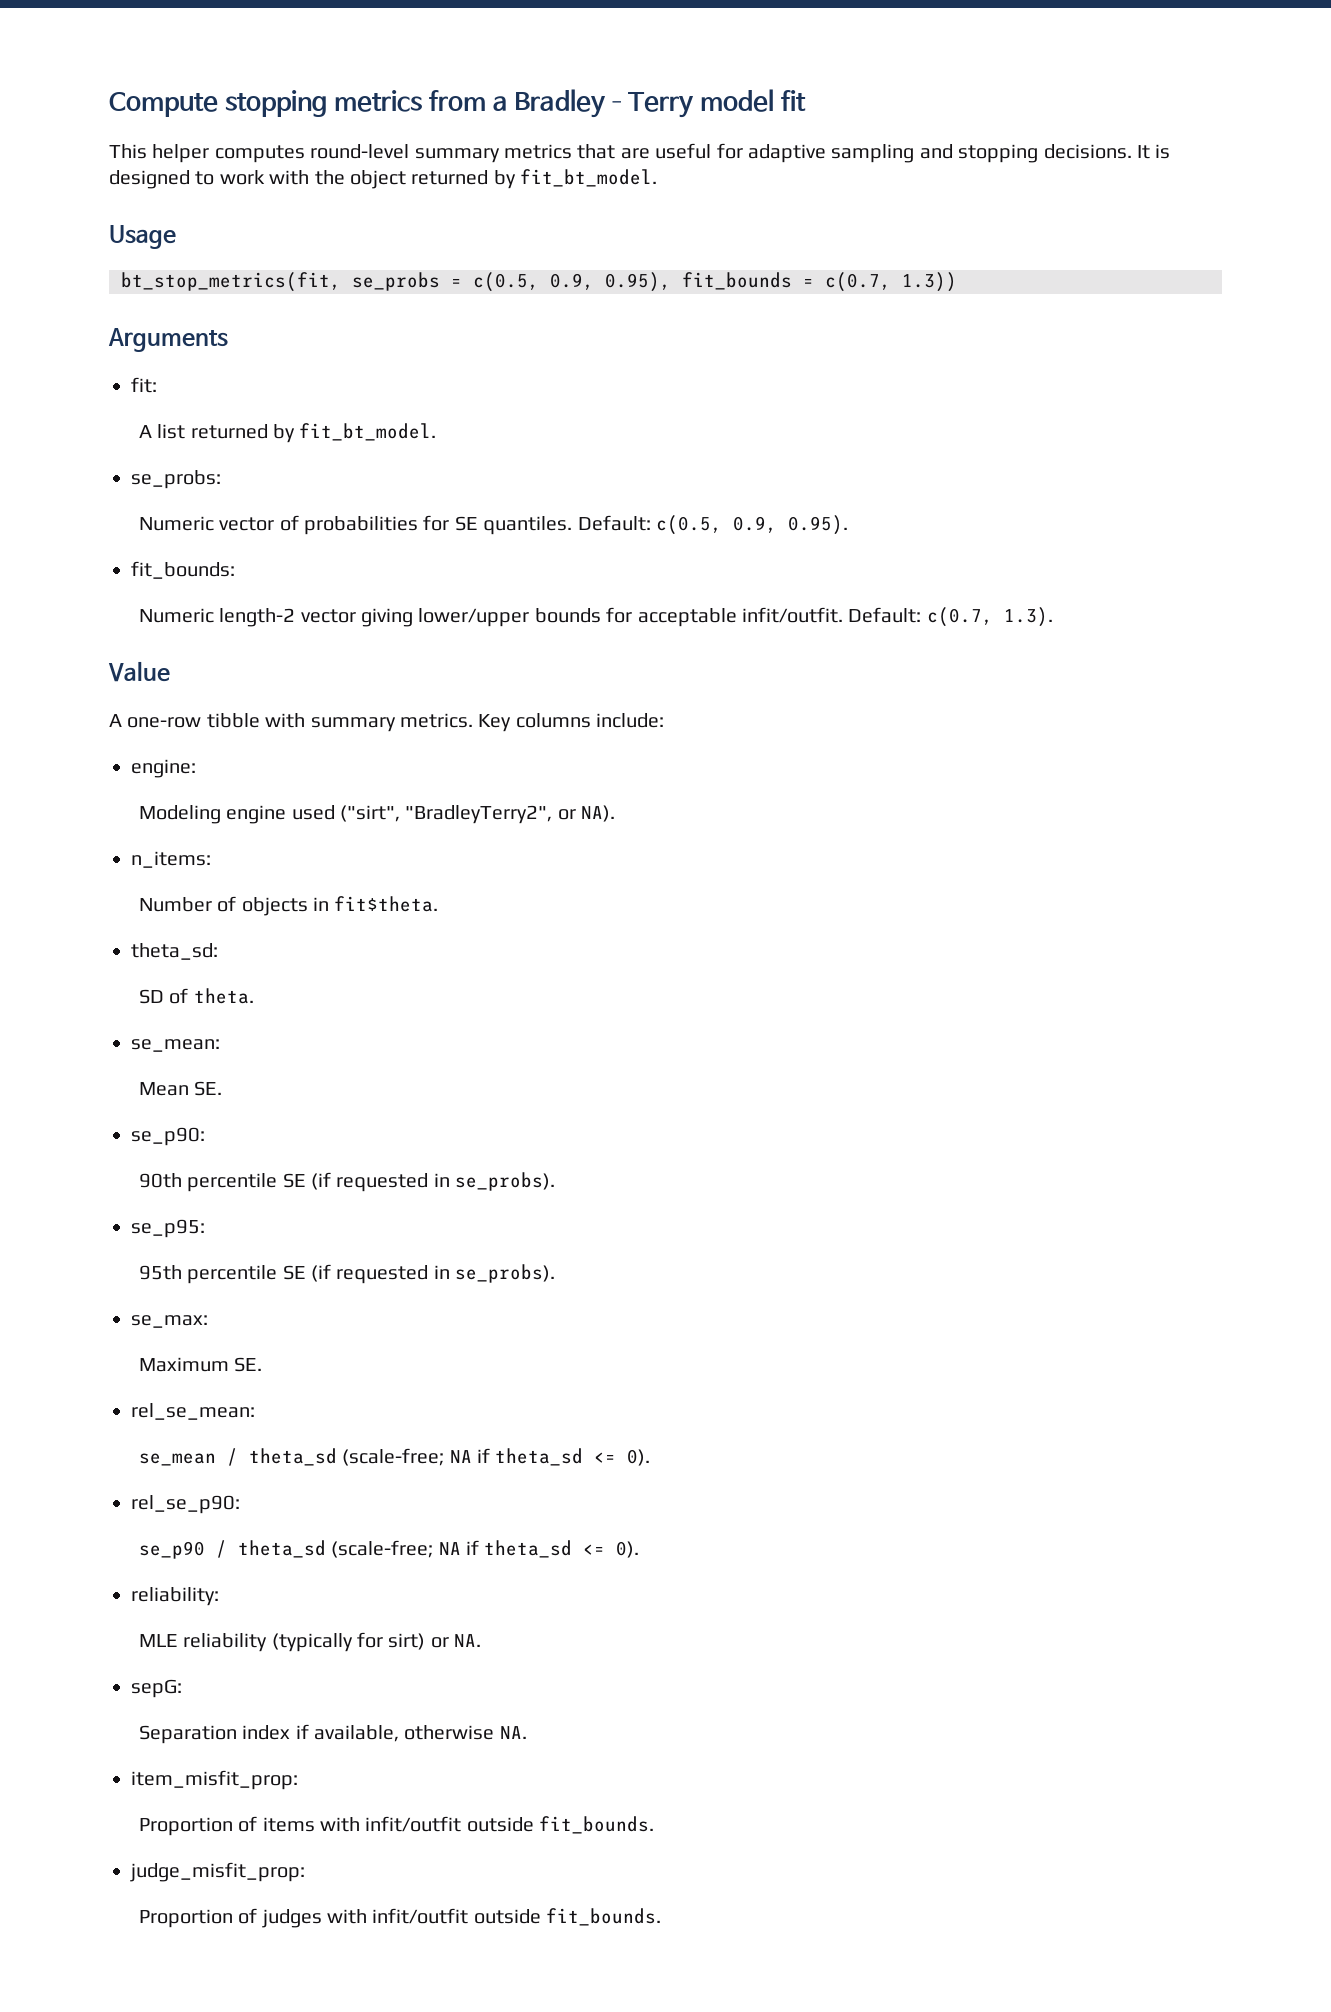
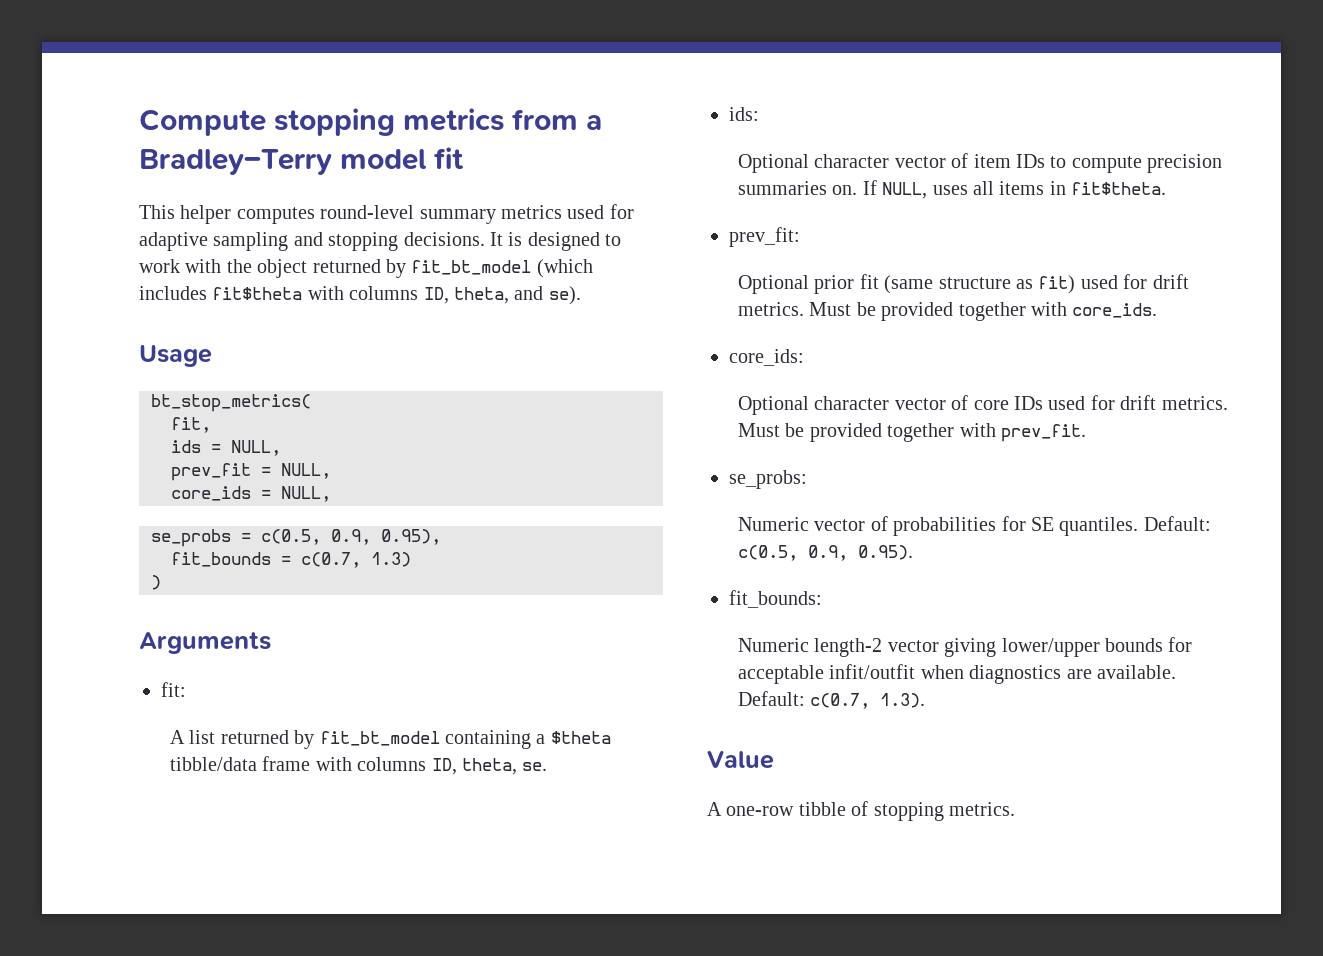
- This helper computes round-level summary metrics that are useful for adaptive sampling and stopping decisions.
+ This helper computes round-level summary metrics used for adaptive sampling and stopping decisions.
- It is designed to work with the object returned by fit_bt_model.
+ It is designed to work with the object returned by fit_bt_model (which includes fit$theta with columns ID, theta, and se).
  Usage
- bt_stop_metrics(fit, se_probs = c(0.5, 0.9, 0.95), fit_bounds = c(0.7, 1.3))
+ bt_stop_metrics(
+ fit,
+ ids = NULL,
+ prev_fit = NULL,
+ core_ids = NULL,
+ se_probs = c(0.5, 0.9, 0.95),
+ fit_bounds = c(0.7, 1.3)
+ )
- A list returned by fit_bt_model.
+ A list returned by fit_bt_model containing a $theta tibble/data frame with columns ID, theta, se.
+ ids:
+ Optional character vector of item IDs to compute precision summaries on. If NULL, uses all items in fit$theta.
+ prev_fit:
+ Optional prior fit (same structure as fit) used for drift metrics. Must be provided together with core_ids.
+ core_ids:
+ Optional character vector of core IDs used for drift metrics. Must be provided together with prev_fit.
- Numeric length-2 vector giving lower/upper bounds for acceptable infit/outfit.
+ Numeric length-2 vector giving lower/upper bounds for acceptable infit/outfit when diagnostics are available.
- A one-row tibble with summary metrics. Key columns include:
- engine:
- Modeling engine used ("sirt", "BradleyTerry2", or NA).
- n_items:
- Number of objects in fit$theta.
- theta_sd:
- SD of theta.
- se_mean:
- Mean SE.
- se_p90:
- 90th percentile SE (if requested in se_probs).
- se_p95:
- 95th percentile SE (if requested in se_probs).
- se_max:
- Maximum SE.
- rel_se_mean:
- se_mean / theta_sd (scale-free; NA if theta_sd <= 0).
- rel_se_p90:
- se_p90 / theta_sd (scale-free; NA if theta_sd <= 0).
- reliability:
- MLE reliability (typically for sirt) or NA.
- sepG:
- Separation index if available, otherwise NA.
- item_misfit_prop:
- Proportion of items with infit/outfit outside fit_bounds.
- judge_misfit_prop:
- Proportion of judges with infit/outfit outside fit_bounds.
+ A one-row tibble of stopping metrics.

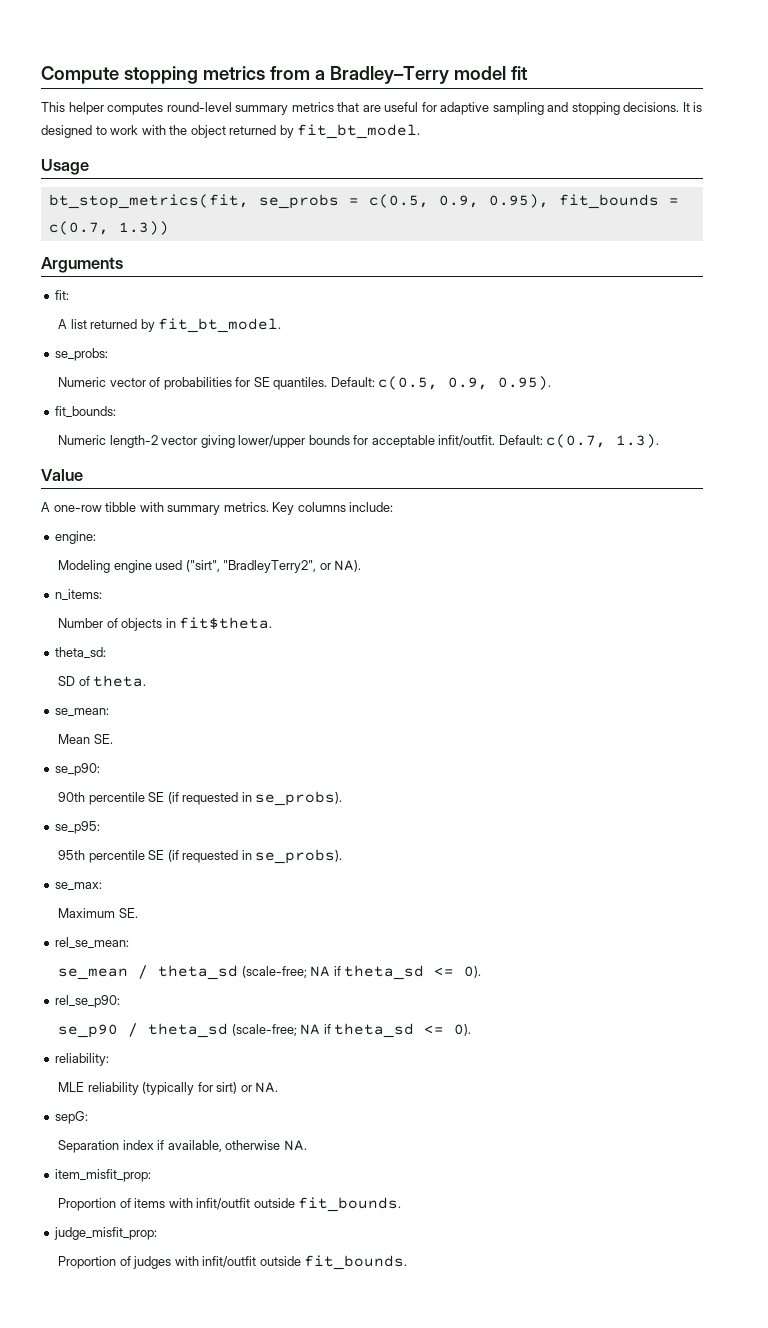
- This helper computes round-level summary metrics used for adaptive sampling and stopping decisions.
+ This helper computes round-level summary metrics that are useful for adaptive sampling and stopping decisions.
- It is designed to work with the object returned by fit_bt_model (which includes fit$theta with columns ID, theta, and se).
+ It is designed to work with the object returned by fit_bt_model.
  Usage
- bt_stop_metrics(
- fit,
- ids = NULL,
- prev_fit = NULL,
- core_ids = NULL,
- se_probs = c(0.5, 0.9, 0.95),
- fit_bounds = c(0.7, 1.3)
- )
+ bt_stop_metrics(fit, se_probs = c(0.5, 0.9, 0.95), fit_bounds = c(0.7, 1.3))
- A list returned by fit_bt_model containing a $theta tibble/data frame with columns ID, theta, se.
- ids:
- Optional character vector of item IDs to compute precision summaries on. If NULL, uses all items in fit$theta.
- prev_fit:
- Optional prior fit (same structure as fit) used for drift metrics. Must be provided together with core_ids.
- core_ids:
- Optional character vector of core IDs used for drift metrics. Must be provided together with prev_fit.
+ A list returned by fit_bt_model.
- Numeric length-2 vector giving lower/upper bounds for acceptable infit/outfit when diagnostics are available.
+ Numeric length-2 vector giving lower/upper bounds for acceptable infit/outfit.
- A one-row tibble of stopping metrics.
+ A one-row tibble with summary metrics. Key columns include:
+ engine:
+ Modeling engine used ("sirt", "BradleyTerry2", or NA).
+ n_items:
+ Number of objects in fit$theta.
+ theta_sd:
+ SD of theta.
+ se_mean:
+ Mean SE.
+ se_p90:
+ 90th percentile SE (if requested in se_probs).
+ se_p95:
+ 95th percentile SE (if requested in se_probs).
+ se_max:
+ Maximum SE.
+ rel_se_mean:
+ se_mean / theta_sd (scale-free; NA if theta_sd <= 0).
+ rel_se_p90:
+ se_p90 / theta_sd (scale-free; NA if theta_sd <= 0).
+ reliability:
+ MLE reliability (typically for sirt) or NA.
+ sepG:
+ Separation index if available, otherwise NA.
+ item_misfit_prop:
+ Proportion of items with infit/outfit outside fit_bounds.
+ judge_misfit_prop:
+ Proportion of judges with infit/outfit outside fit_bounds.

